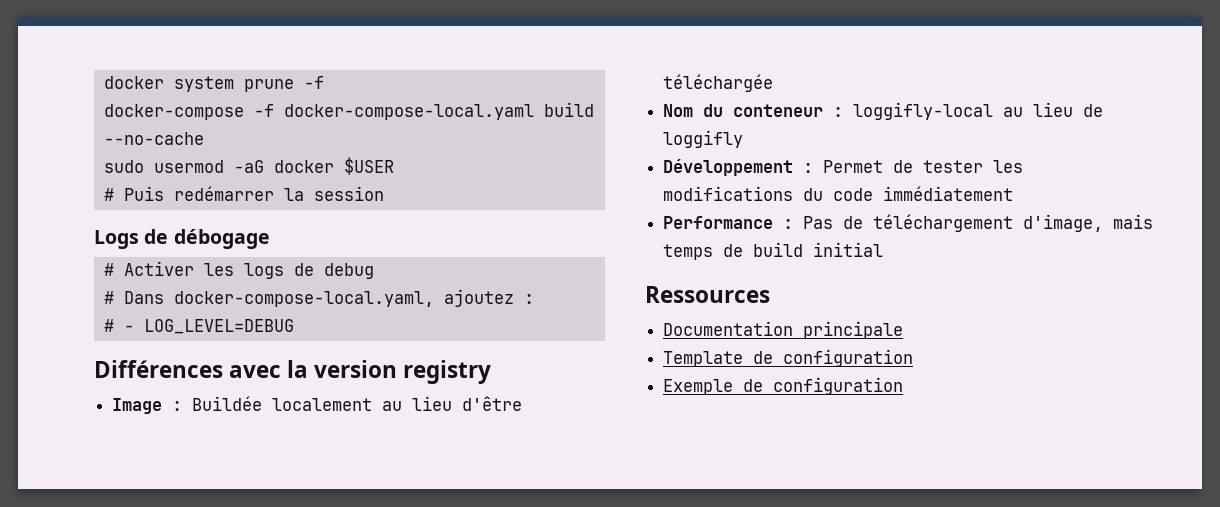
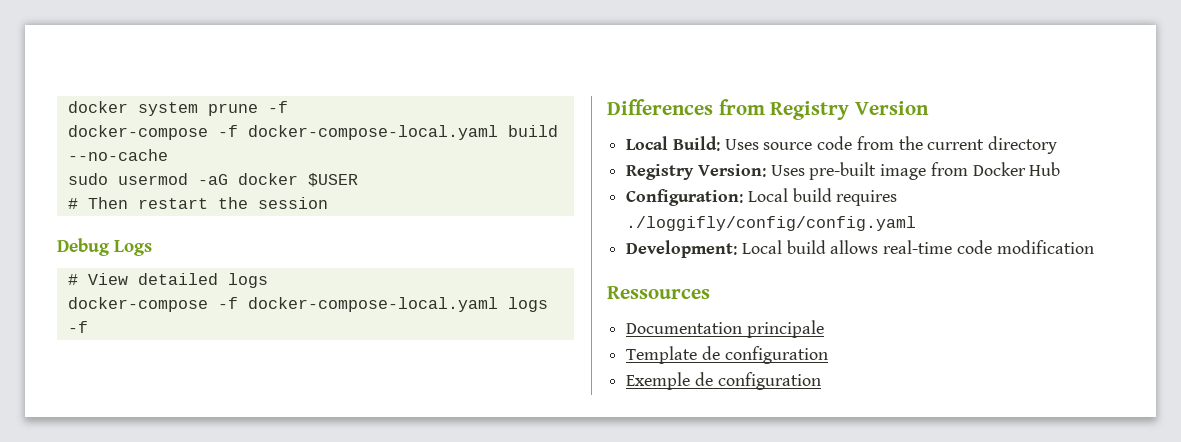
- # Puis redémarrer la session
+ # Then restart the session
- Logs de débogage
- # Activer les logs de debug
- # Dans docker-compose-local.yaml, ajoutez :
- # - LOG_LEVEL=DEBUG
- Différences avec la version registry
- Image : Buildée localement au lieu d'être téléchargée
- Nom du conteneur : loggifly-local au lieu de loggifly
- Développement : Permet de tester les modifications du code immédiatement
- Performance : Pas de téléchargement d'image, mais temps de build initial
+ Debug Logs
+ # View detailed logs
+ docker-compose -f docker-compose-local.yaml logs -f
+ Differences from Registry Version
+ Local Build: Uses source code from the current directory
+ Registry Version: Uses pre-built image from Docker Hub
+ Configuration: Local build requires ./loggifly/config/config.yaml
+ Development: Local build allows real-time code modification

